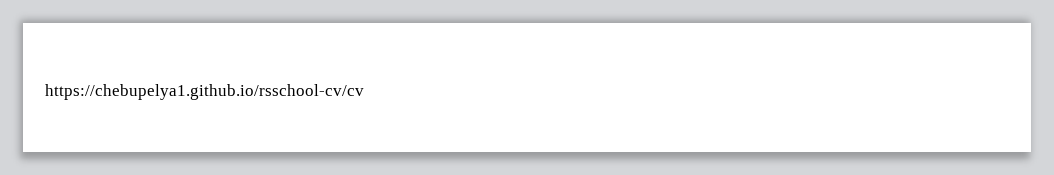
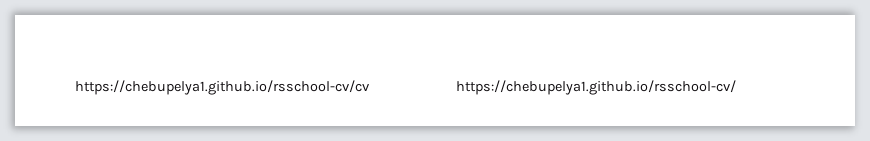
- https://chebupelya1.github.io/rsschool-cv/cv
+ https://chebupelya1.github.io/rsschool-cv/cv https://chebupelya1.github.io/rsschool-cv/

